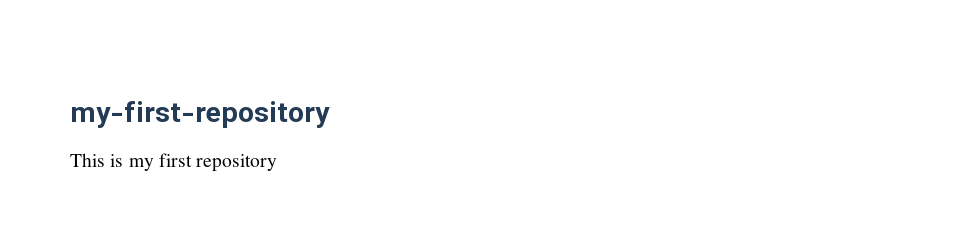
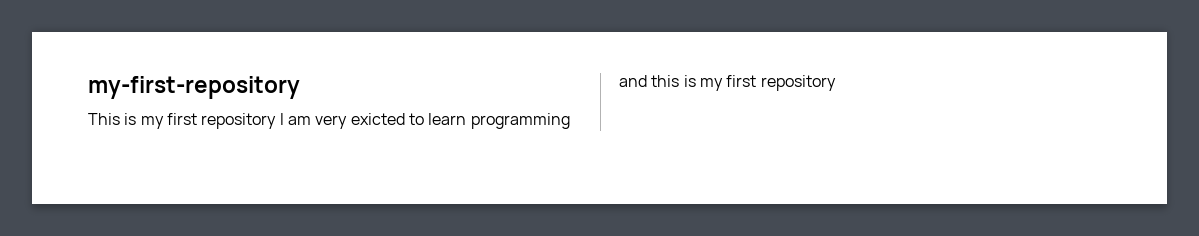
- This is my first repository
+ This is my first repository I am very exicted to learn programming and this is my first repository

